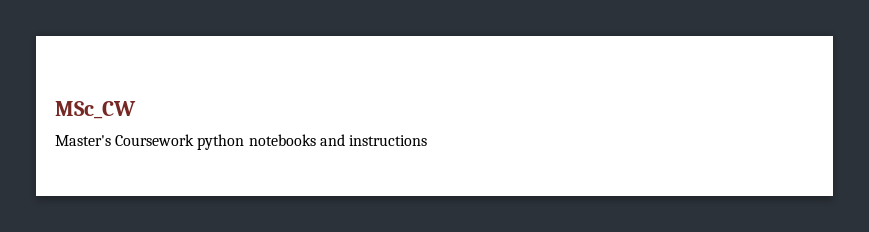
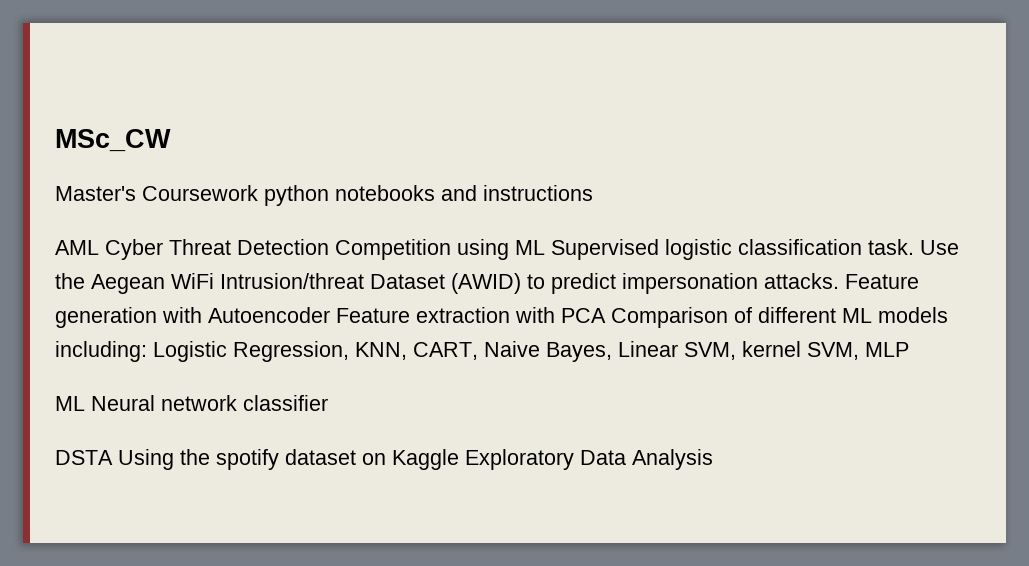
+ AML Cyber Threat Detection Competition using ML Supervised logistic classification task. Use the Aegean WiFi Intrusion/threat Dataset (AWID) to predict impersonation attacks. Feature generation with Autoencoder Feature extraction with PCA Comparison of different ML models including: Logistic Regression, KNN, CART, Naive Bayes, Linear SVM, kernel SVM, MLP
+ ML Neural network classifier
+ DSTA Using the spotify dataset on Kaggle Exploratory Data Analysis

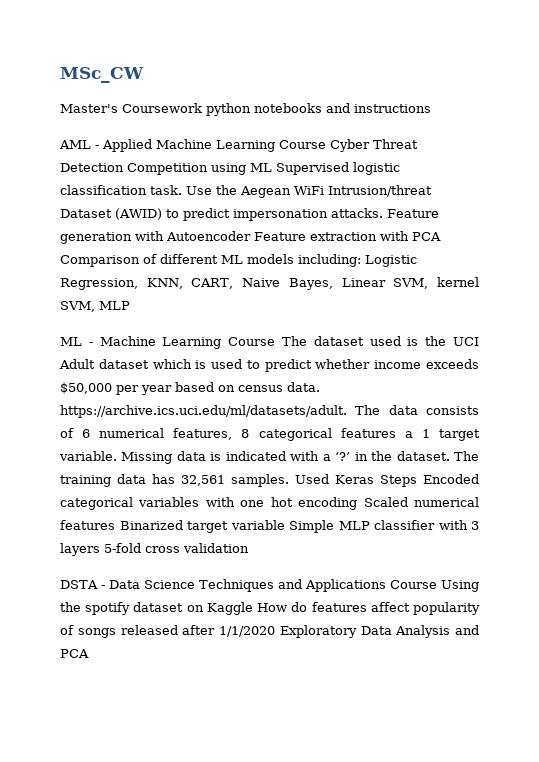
- AML Cyber Threat Detection Competition using ML Supervised logistic classification task.
+ AML - Applied Machine Learning Course Cyber Threat Detection Competition using ML Supervised logistic classification task.
- ML Neural network classifier
- DSTA Using the spotify dataset on Kaggle Exploratory Data Analysis
+ ML - Machine Learning Course The dataset used is the UCI Adult dataset which is used to predict whether income exceeds $50,000 per year based on census data. https://archive.ics.uci.edu/ml/datasets/adult. The data consists of 6 numerical features, 8 categorical features a 1 target variable. Missing data is indicated with a ‘?’ in the dataset. The training data has 32,561 samples. Used Keras Steps Encoded categorical variables with one hot encoding Scaled numerical features Binarized target variable Simple MLP classifier with 3 layers 5-fold cross validation
+ DSTA - Data Science Techniques and Applications Course Using the spotify dataset on Kaggle How do features affect popularity of songs released after 1/1/2020 Exploratory Data Analysis and PCA

